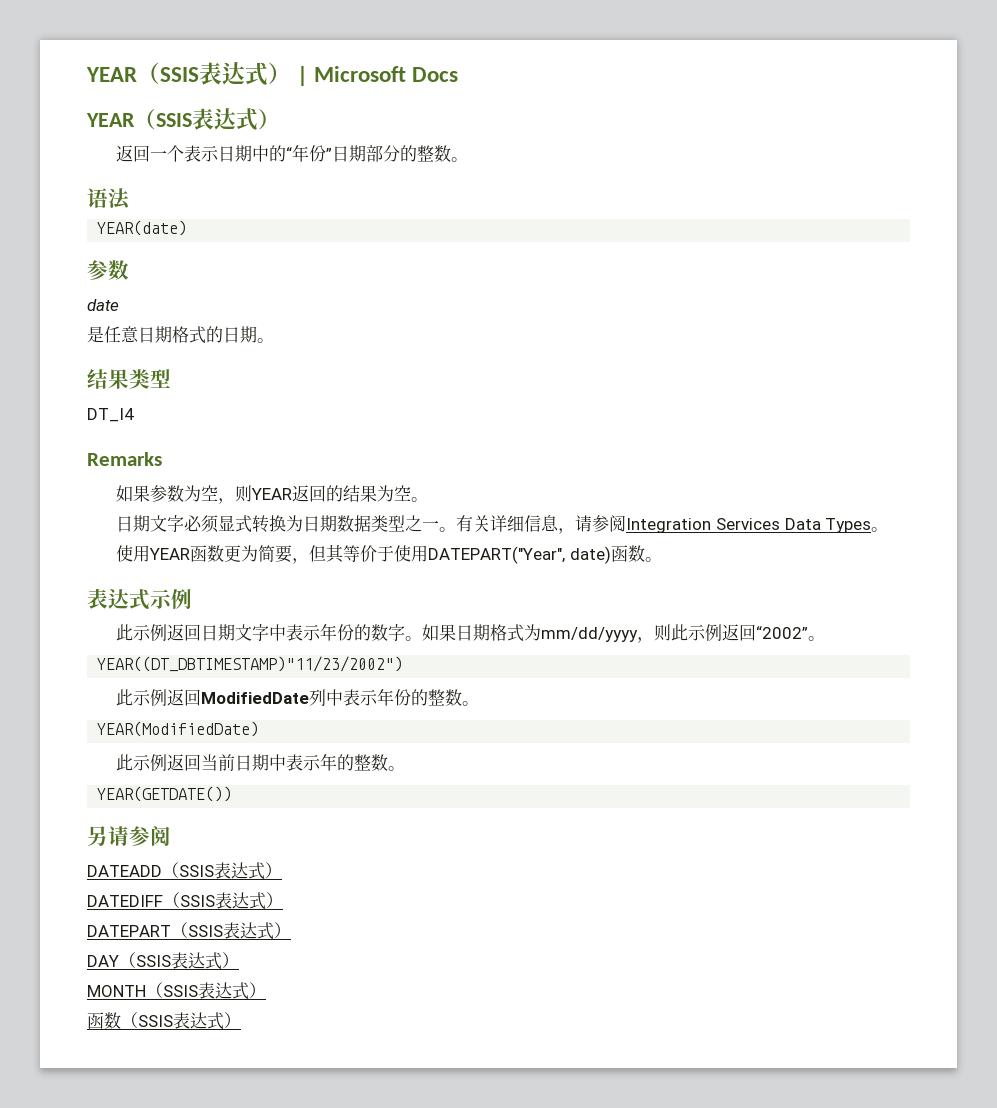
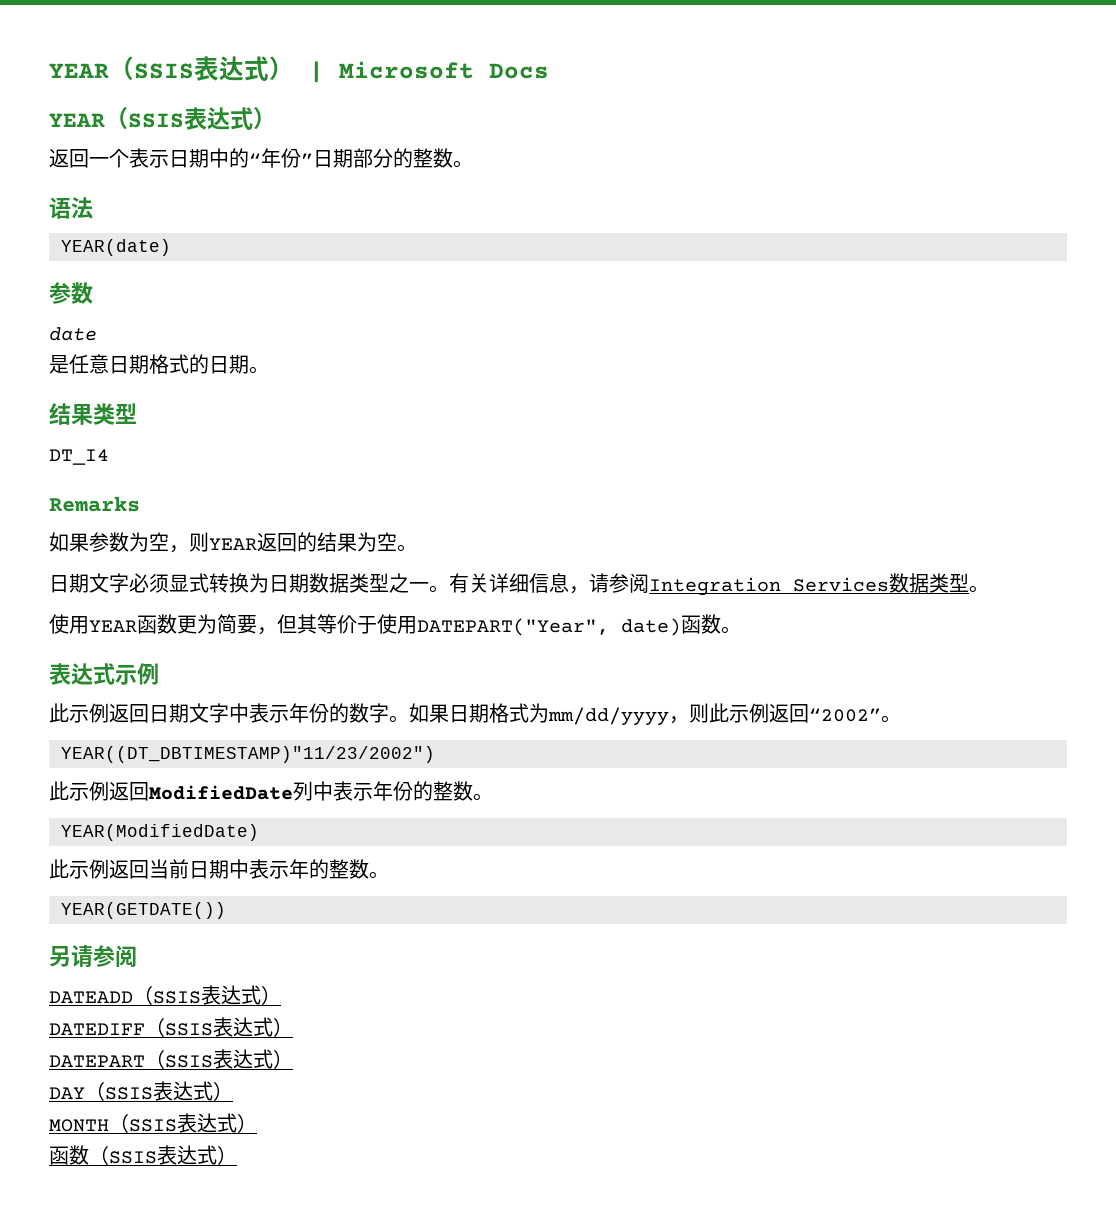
- 有关详细信息，请参阅Integration Services Data Types。
+ 有关详细信息，请参阅Integration Services数据类型。

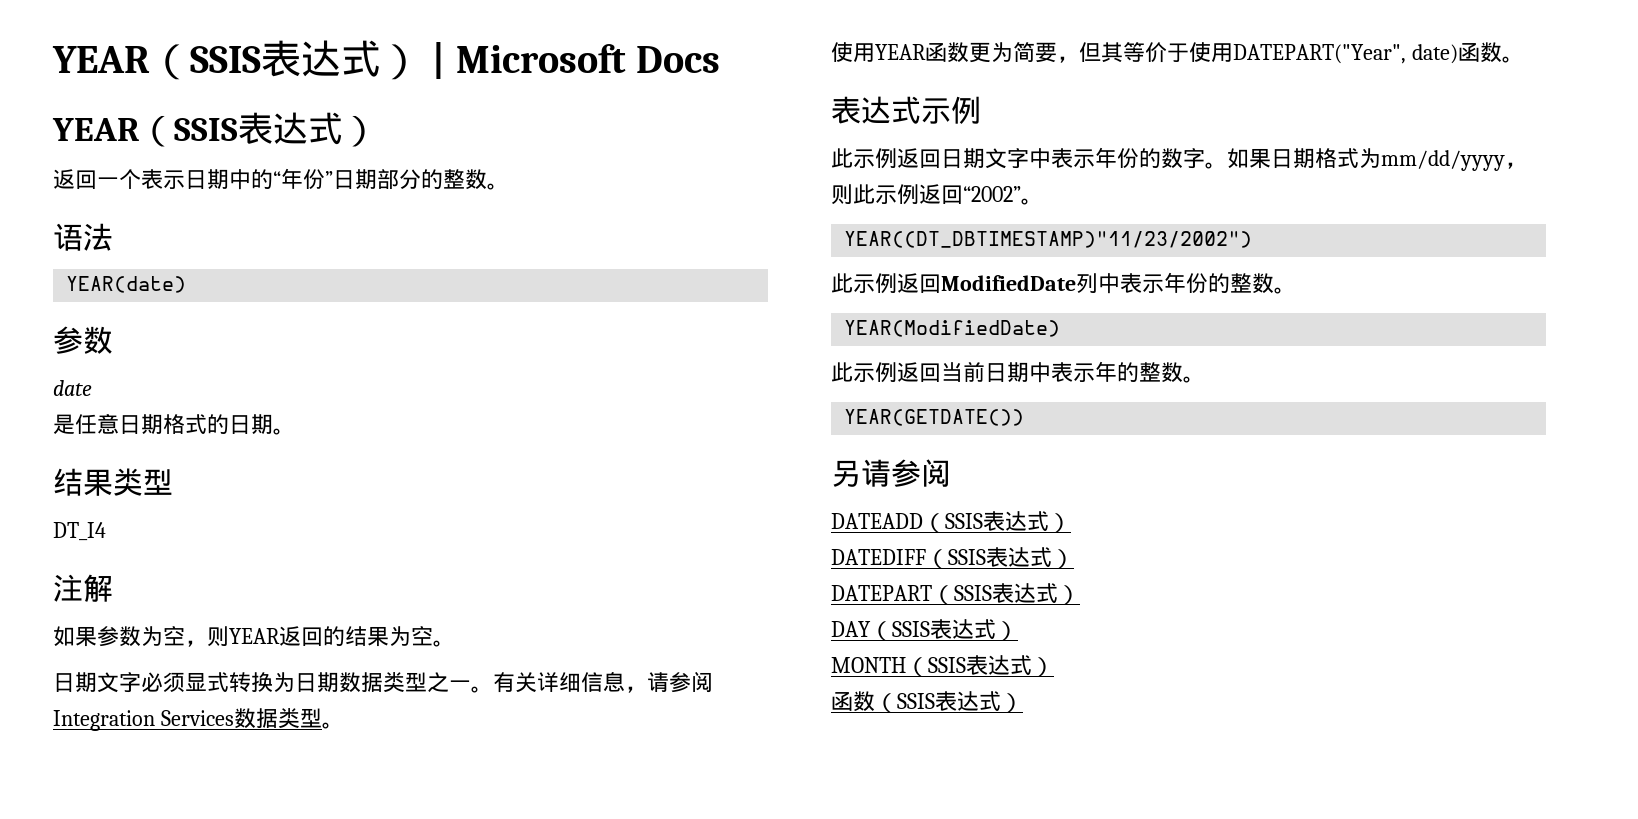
- Remarks
+ 注解

